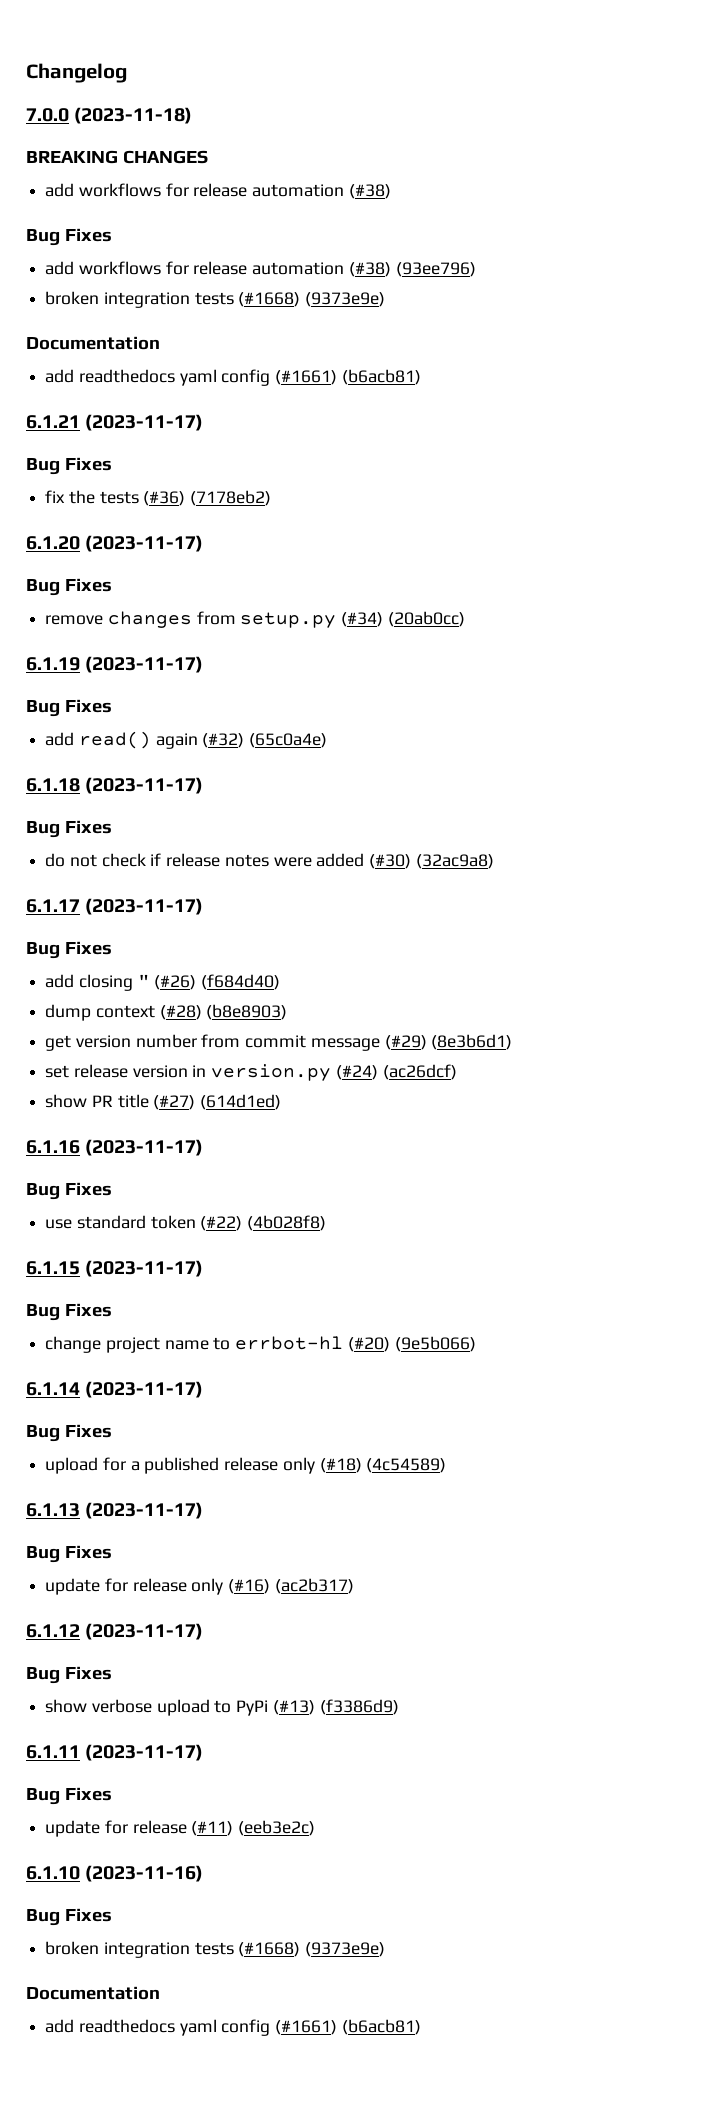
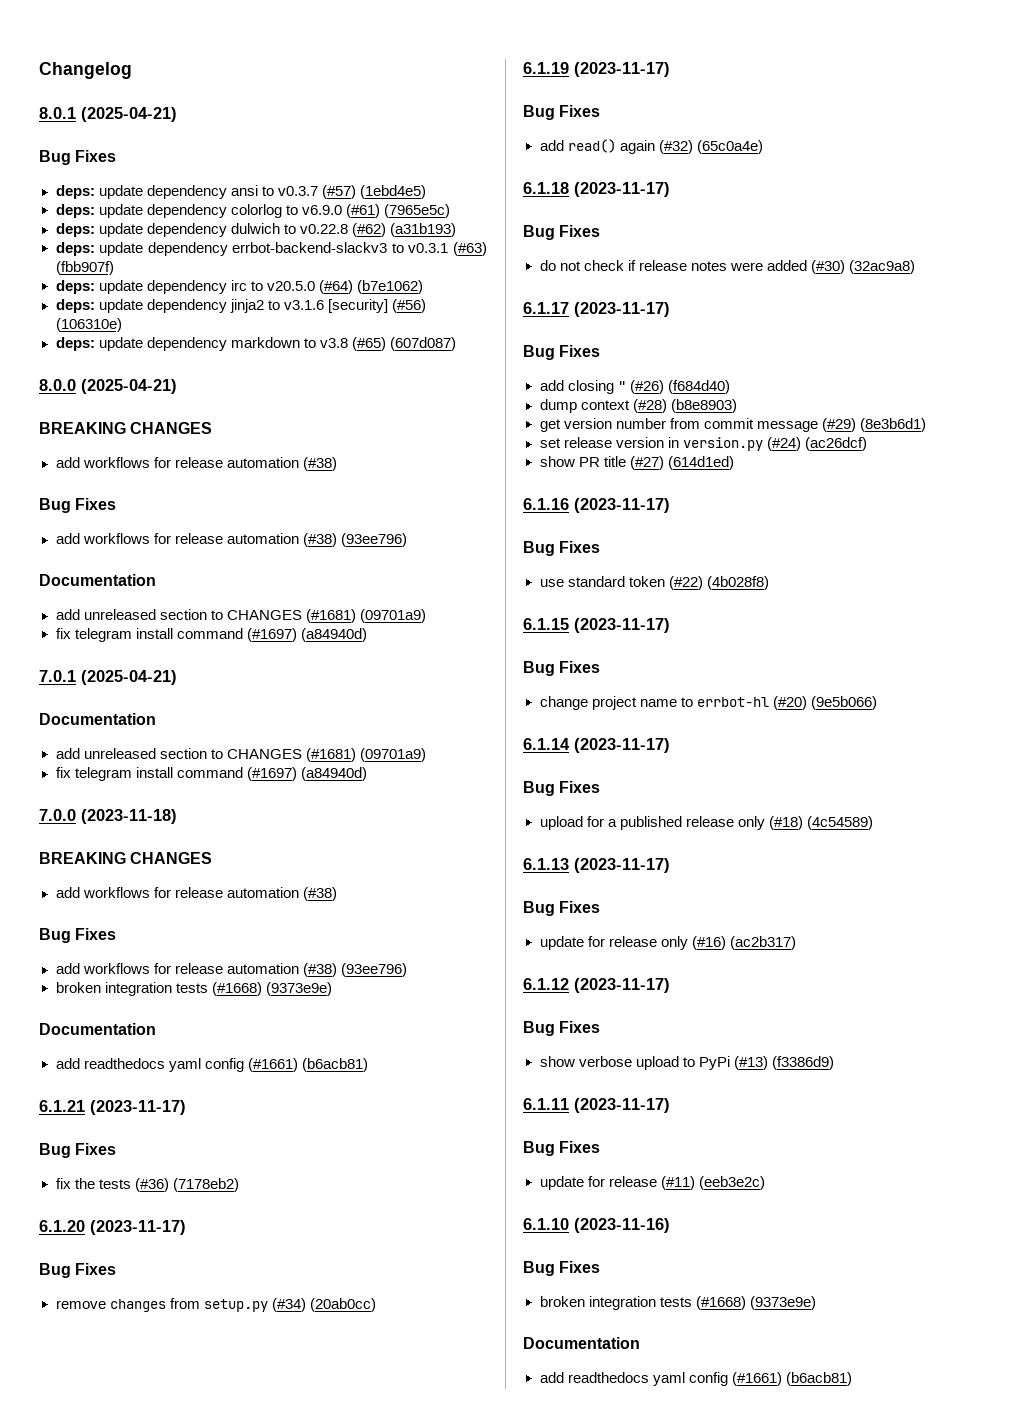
+ 8.0.1 (2025-04-21)
+ Bug Fixes
+ deps: update dependency ansi to v0.3.7 (#57) (1ebd4e5)
+ deps: update dependency colorlog to v6.9.0 (#61) (7965e5c)
+ deps: update dependency dulwich to v0.22.8 (#62) (a31b193)
+ deps: update dependency errbot-backend-slackv3 to v0.3.1 (#63) (fbb907f)
+ deps: update dependency irc to v20.5.0 (#64) (b7e1062)
+ deps: update dependency jinja2 to v3.1.6 [security] (#56) (106310e)
+ deps: update dependency markdown to v3.8 (#65) (607d087)
+ 8.0.0 (2025-04-21)
+ BREAKING CHANGES
+ add workflows for release automation (#38)
+ Bug Fixes
+ add workflows for release automation (#38) (93ee796)
+ Documentation
+ add unreleased section to CHANGES (#1681) (09701a9)
+ fix telegram install command (#1697) (a84940d)
+ 7.0.1 (2025-04-21)
+ Documentation
+ add unreleased section to CHANGES (#1681) (09701a9)
+ fix telegram install command (#1697) (a84940d)

